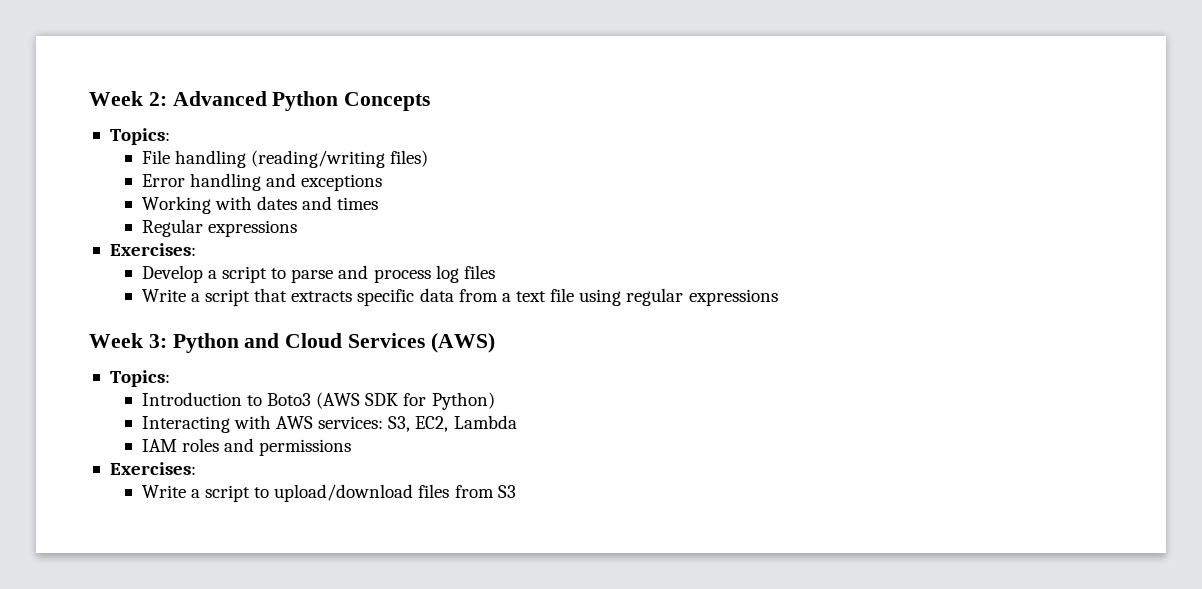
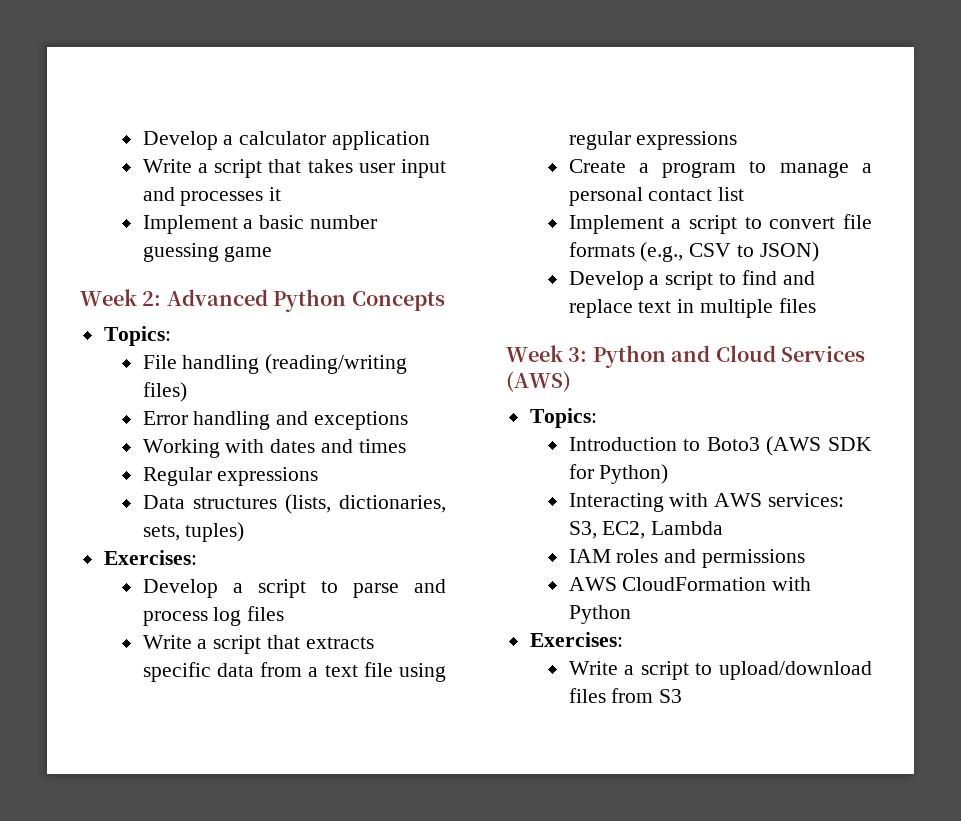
+ Develop a calculator application
+ Write a script that takes user input and processes it
+ Implement a basic number guessing game
+ Data structures (lists, dictionaries, sets, tuples)
+ Create a program to manage a personal contact list
+ Implement a script to convert file formats (e.g., CSV to JSON)
+ Develop a script to find and replace text in multiple files
+ AWS CloudFormation with Python

